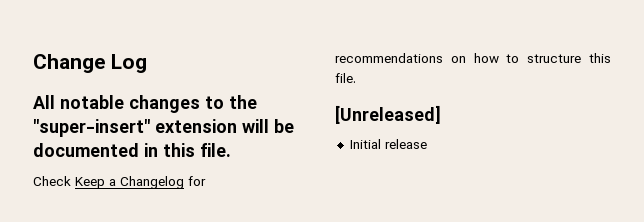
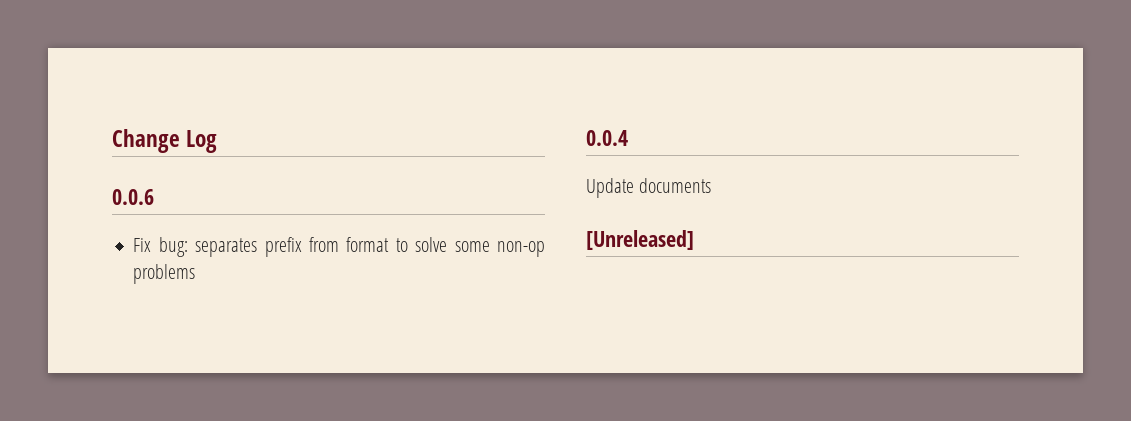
- All notable changes to the "super-insert" extension will be documented in this file.
- Check Keep a Changelog for recommendations on how to structure this file.
+ 0.0.6
+ Fix bug: separates prefix from format to solve some non-op problems
+ 0.0.4
+ Update documents
- Initial release

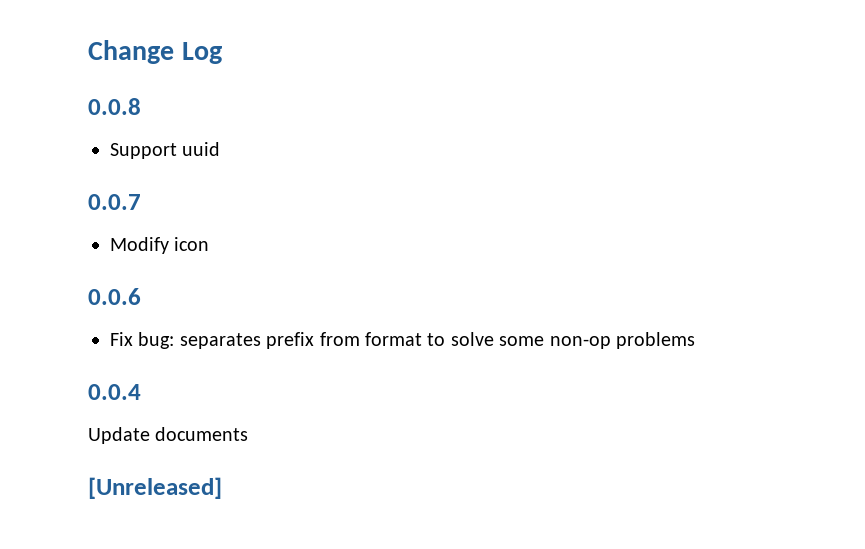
+ 0.0.8
+ Support uuid
+ 0.0.7
+ Modify icon

